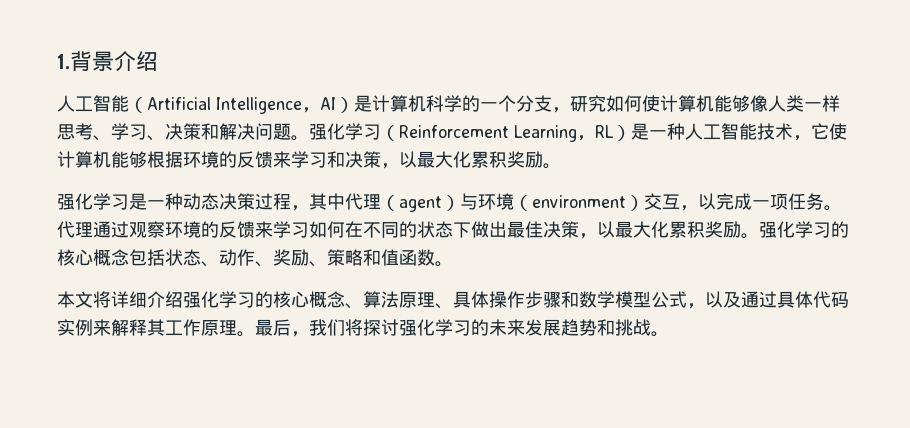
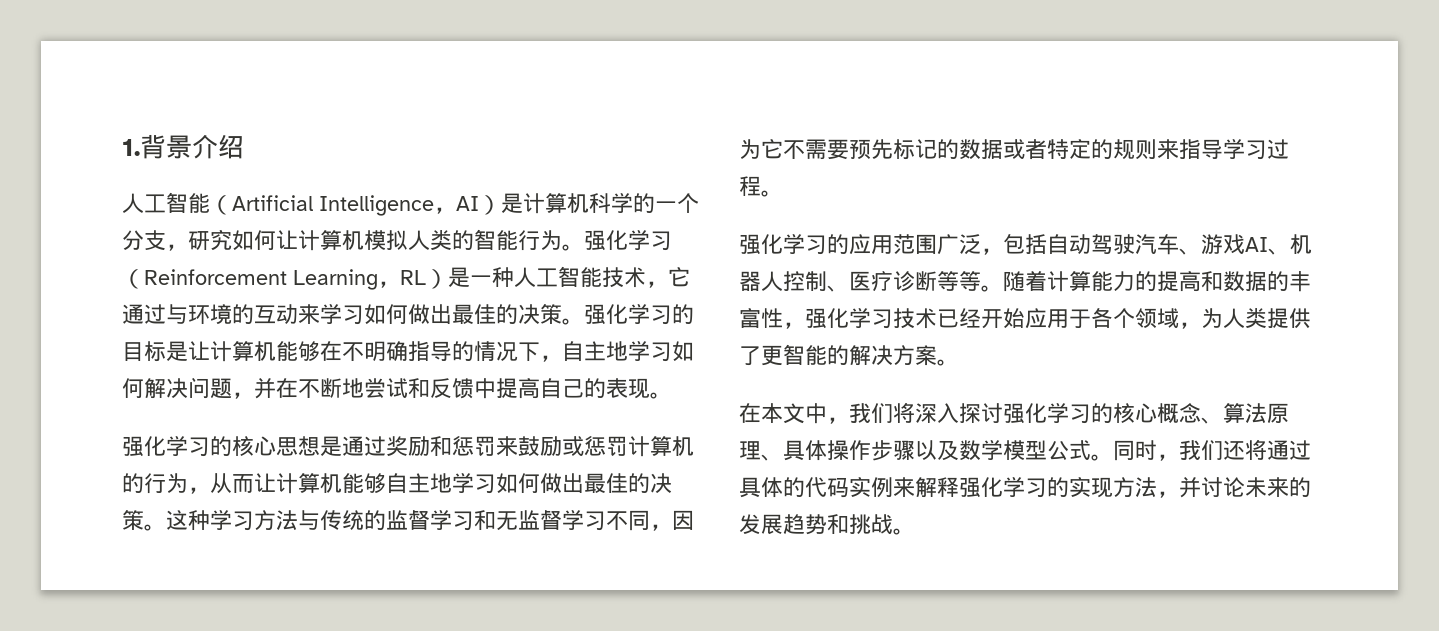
- 人工智能（Artificial Intelligence，AI）是计算机科学的一个分支，研究如何使计算机能够像人类一样思考、学习、决策和解决问题。
+ 人工智能（Artificial Intelligence，AI）是计算机科学的一个分支，研究如何让计算机模拟人类的智能行为。
- 强化学习（Reinforcement Learning，RL）是一种人工智能技术，它使计算机能够根据环境的反馈来学习和决策，以最大化累积奖励。
- 强化学习是一种动态决策过程，其中代理（agent）与环境（environment）交互，以完成一项任务。代理通过观察环境的反馈来学习如何在不同的状态下做出最佳决策，以最大化累积奖励。强化学习的核心概念包括状态、动作、奖励、策略和值函数。
- 本文将详细介绍强化学习的核心概念、算法原理、具体操作步骤和数学模型公式，以及通过具体代码实例来解释其工作原理。最后，我们将探讨强化学习的未来发展趋势和挑战。
+ 强化学习（Reinforcement Learning，RL）是一种人工智能技术，它通过与环境的互动来学习如何做出最佳的决策。强化学习的目标是让计算机能够在不明确指导的情况下，自主地学习如何解决问题，并在不断地尝试和反馈中提高自己的表现。
+ 强化学习的核心思想是通过奖励和惩罚来鼓励或惩罚计算机的行为，从而让计算机能够自主地学习如何做出最佳的决策。这种学习方法与传统的监督学习和无监督学习不同，因为它不需要预先标记的数据或者特定的规则来指导学习过程。
+ 强化学习的应用范围广泛，包括自动驾驶汽车、游戏AI、机器人控制、医疗诊断等等。随着计算能力的提高和数据的丰富性，强化学习技术已经开始应用于各个领域，为人类提供了更智能的解决方案。
+ 在本文中，我们将深入探讨强化学习的核心概念、算法原理、具体操作步骤以及数学模型公式。同时，我们还将通过具体的代码实例来解释强化学习的实现方法，并讨论未来的发展趋势和挑战。

